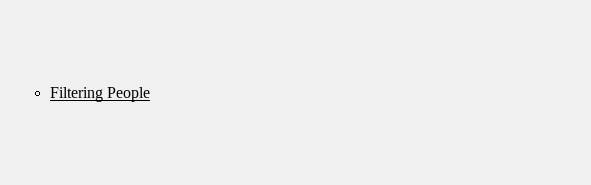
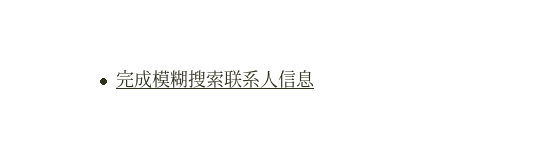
- Filtering People
+ 完成模糊搜索联系人信息

